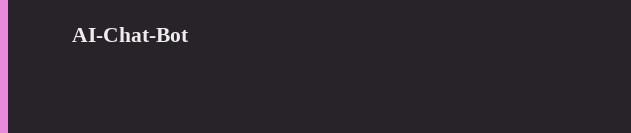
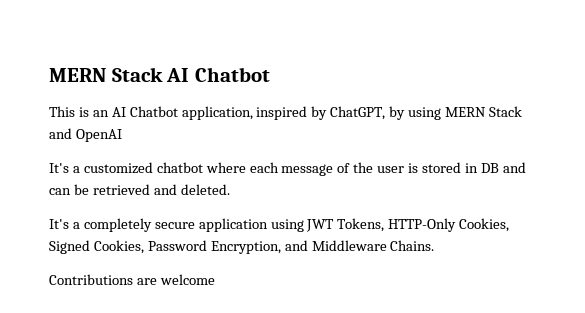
- AI-Chat-Bot
+ MERN Stack AI Chatbot
+ This is an AI Chatbot application, inspired by ChatGPT, by using MERN Stack and OpenAI
+ It's a customized chatbot where each message of the user is stored in DB and can be retrieved and deleted.
+ It's a completely secure application using JWT Tokens, HTTP-Only Cookies, Signed Cookies, Password Encryption, and Middleware Chains.
+ Contributions are welcome

